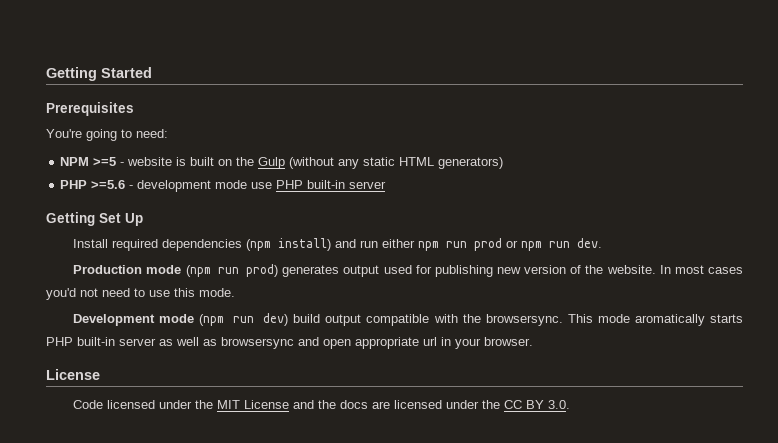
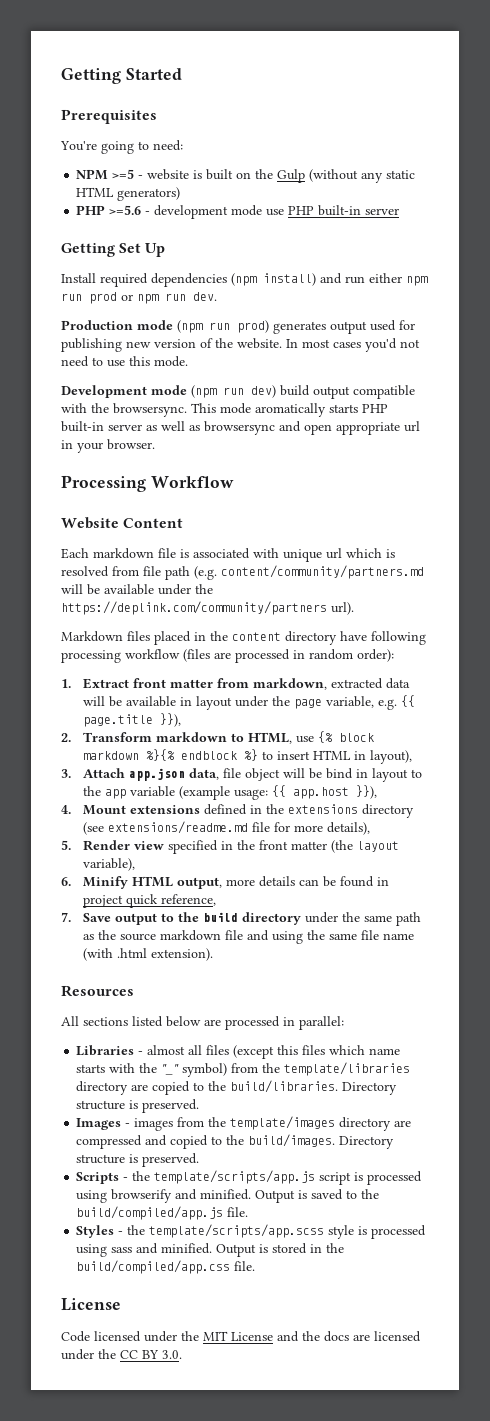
+ Processing Workflow
+ Website Content
+ Each markdown file is associated with unique url which is resolved from file path (e.g. content/community/partners.md will be available under the https://deplink.com/community/partners url).
+ Markdown files placed in the content directory have following processing workflow (files are processed in random order):
+ 1. Extract front matter from markdown, extracted data will be available in layout under the page variable, e.g. {{ page.title }}),
+ 2. Transform markdown to HTML, use {% block markdown %}{% endblock %} to insert HTML in layout),
+ 3. Attach app.json data, file object will be bind in layout to the app variable (example usage: {{ app.host }}),
+ 4. Mount extensions defined in the extensions directory (see extensions/readme.md file for more details),
+ 5. Render view specified in the front matter (the layout variable),
+ 6. Minify HTML output, more details can be found in project quick reference,
+ 7. Save output to the build directory under the same path as the source markdown file and using the same file name (with .html extension).
+ Resources
+ All sections listed below are processed in parallel:
+ Libraries - almost all files (except this files which name starts with the "_" symbol) from the template/libraries directory are copied to the build/libraries. Directory structure is preserved.
+ Images - images from the template/images directory are compressed and copied to the build/images. Directory structure is preserved.
+ Scripts - the template/scripts/app.js script is processed using browserify and minified. Output is saved to the build/compiled/app.js file.
+ Styles - the template/scripts/app.scss style is processed using sass and minified. Output is stored in the build/compiled/app.css file.

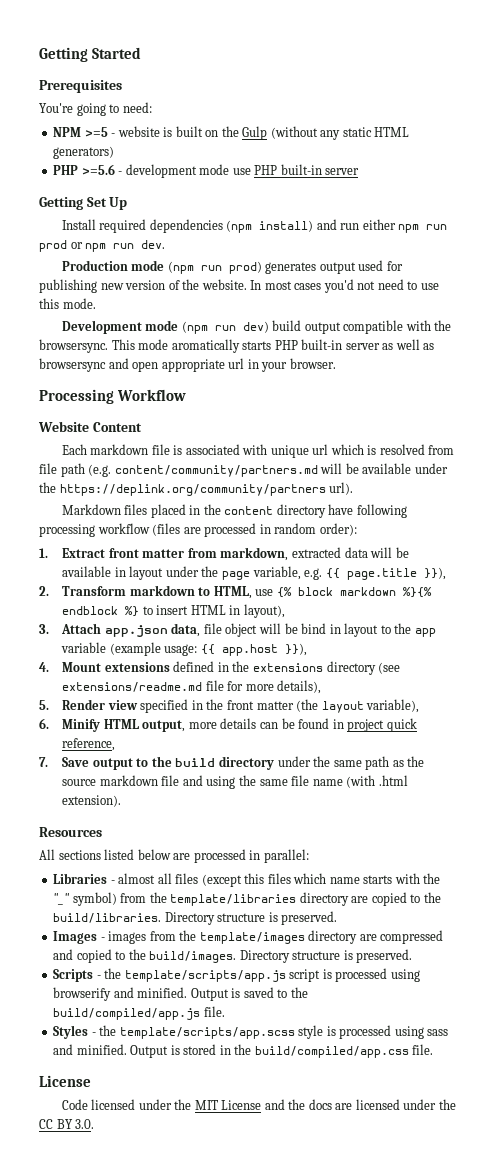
- Each markdown file is associated with unique url which is resolved from file path (e.g. content/community/partners.md will be available under the https://deplink.com/community/partners url).
+ Each markdown file is associated with unique url which is resolved from file path (e.g. content/community/partners.md will be available under the https://deplink.org/community/partners url).

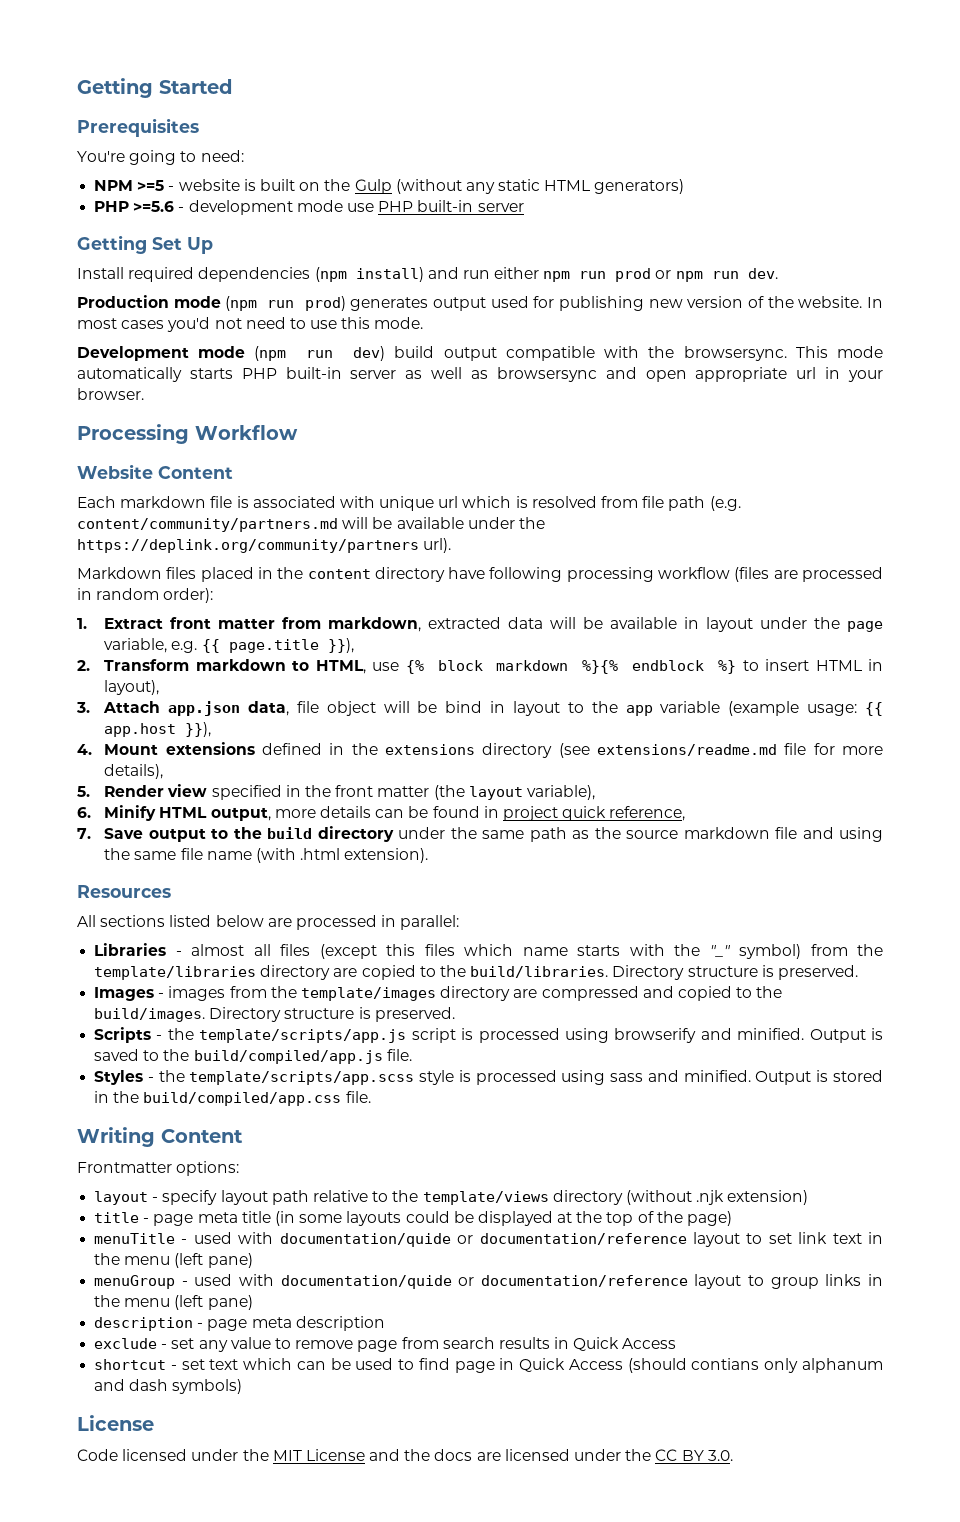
- This mode aromatically starts PHP built-in server as well as browsersync and open appropriate url in your browser.
+ This mode automatically starts PHP built-in server as well as browsersync and open appropriate url in your browser.
+ Writing Content
+ Frontmatter options:
+ layout - specify layout path relative to the template/views directory (without .njk extension)
+ title - page meta title (in some layouts could be displayed at the top of the page)
+ menuTitle - used with documentation/quide or documentation/reference layout to set link text in the menu (left pane)
+ menuGroup - used with documentation/quide or documentation/reference layout to group links in the menu (left pane)
+ description - page meta description
+ exclude - set any value to remove page from search results in Quick Access
+ shortcut - set text which can be used to find page in Quick Access (should contians only alphanum and dash symbols)

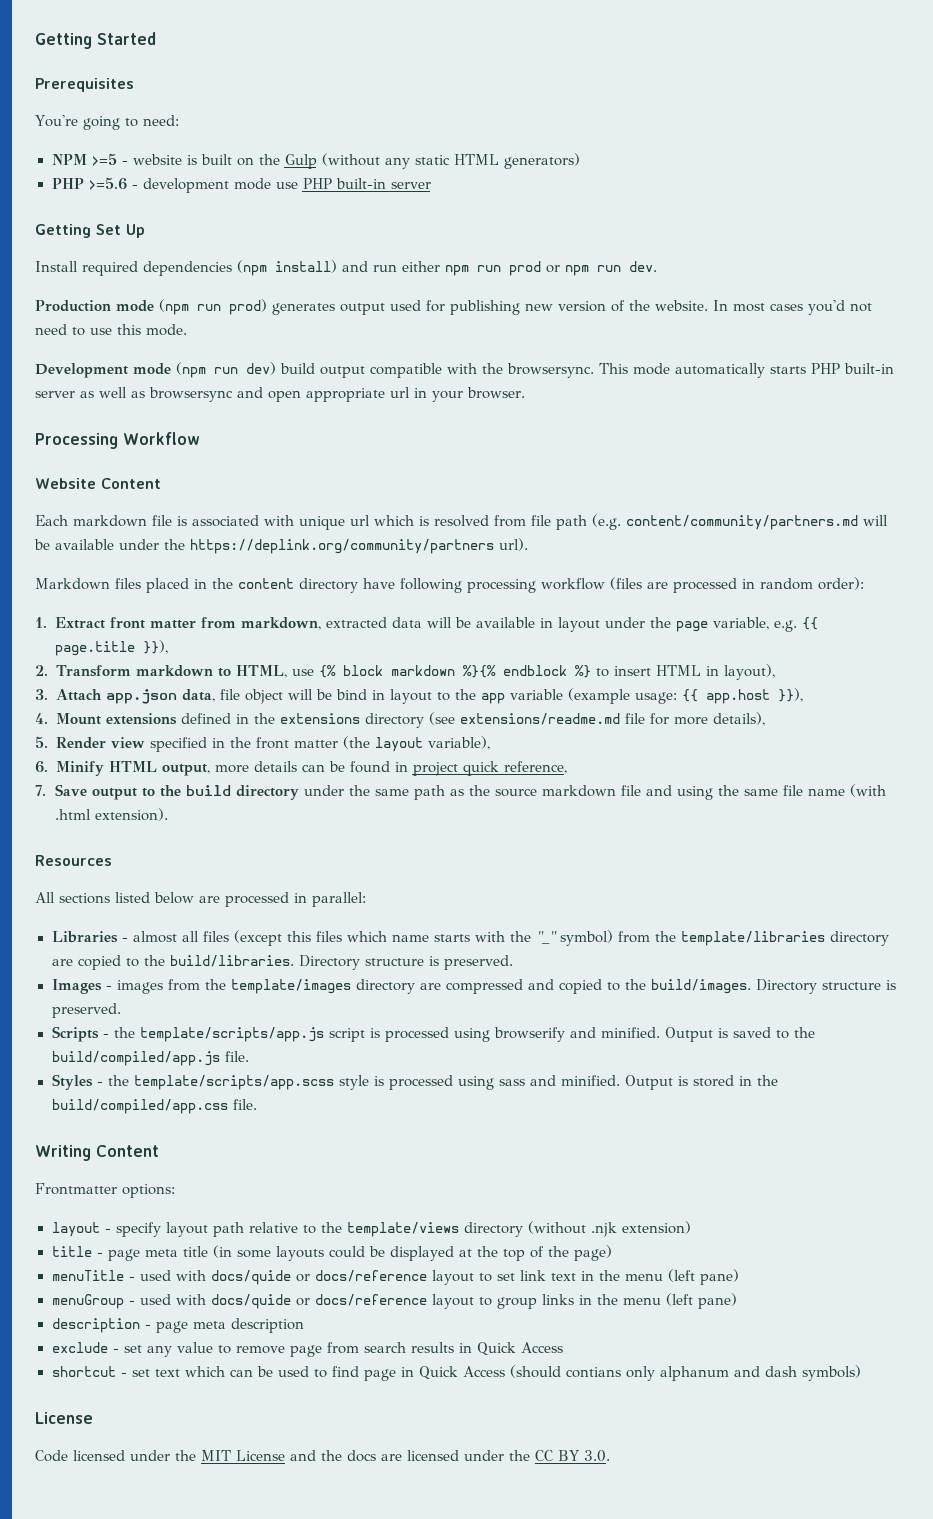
- menuTitle - used with documentation/quide or documentation/reference layout to set link text in the menu (left pane)
+ menuTitle - used with docs/quide or docs/reference layout to set link text in the menu (left pane)
- menuGroup - used with documentation/quide or documentation/reference layout to group links in the menu (left pane)
+ menuGroup - used with docs/quide or docs/reference layout to group links in the menu (left pane)

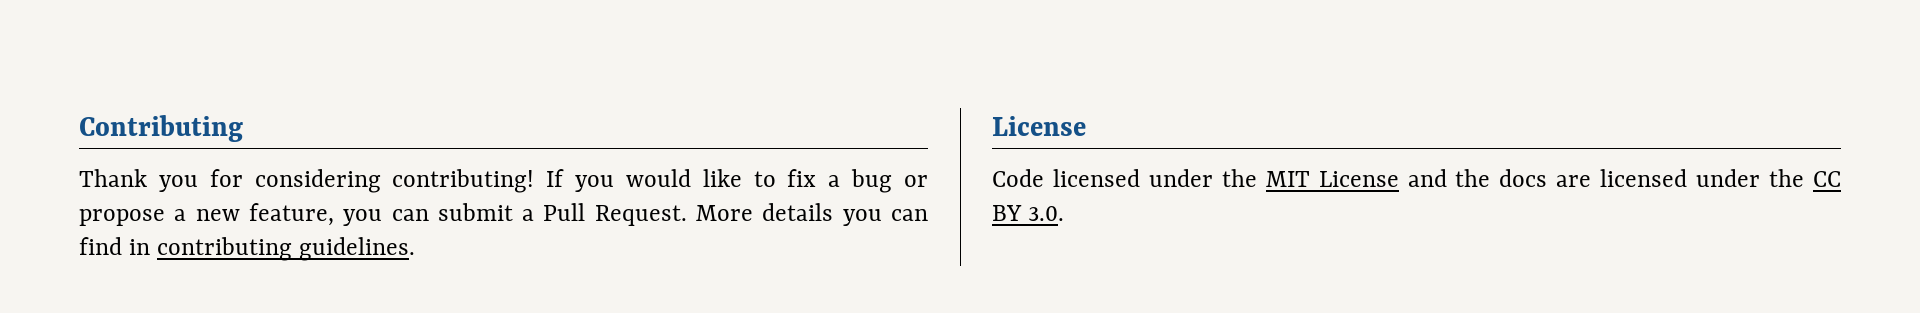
- Getting Started
- Prerequisites
- You're going to need:
- NPM >=5 - website is built on the Gulp (without any static HTML generators)
- PHP >=5.6 - development mode use PHP built-in server
- Getting Set Up
- Install required dependencies (npm install) and run either npm run prod or npm run dev.
- Production mode (npm run prod) generates output used for publishing new version of the website. In most cases you'd not need to use this mode.
- Development mode (npm run dev) build output compatible with the browsersync. This mode automatically starts PHP built-in server as well as browsersync and open appropriate url in your browser.
- Processing Workflow
- Website Content
- Each markdown file is associated with unique url which is resolved from file path (e.g. content/community/partners.md will be available under the https://deplink.org/community/partners url).
- Markdown files placed in the content directory have following processing workflow (files are processed in random order):
- 1. Extract front matter from markdown, extracted data will be available in layout under the page variable, e.g. {{ page.title }}),
- 2. Transform markdown to HTML, use {% block markdown %}{% endblock %} to insert HTML in layout),
- 3. Attach app.json data, file object will be bind in layout to the app variable (example usage: {{ app.host }}),
- 4. Mount extensions defined in the extensions directory (see extensions/readme.md file for more details),
- 5. Render view specified in the front matter (the layout variable),
- 6. Minify HTML output, more details can be found in project quick reference,
- 7. Save output to the build directory under the same path as the source markdown file and using the same file name (with .html extension).
- Resources
- All sections listed below are processed in parallel:
- Libraries - almost all files (except this files which name starts with the "_" symbol) from the template/libraries directory are copied to the build/libraries. Directory structure is preserved.
- Images - images from the template/images directory are compressed and copied to the build/images. Directory structure is preserved.
- Scripts - the template/scripts/app.js script is processed using browserify and minified. Output is saved to the build/compiled/app.js file.
- Styles - the template/scripts/app.scss style is processed using sass and minified. Output is stored in the build/compiled/app.css file.
- Writing Content
- Frontmatter options:
- layout - specify layout path relative to the template/views directory (without .njk extension)
- title - page meta title (in some layouts could be displayed at the top of the page)
- menuTitle - used with docs/quide or docs/reference layout to set link text in the menu (left pane)
- menuGroup - used with docs/quide or docs/reference layout to group links in the menu (left pane)
- description - page meta description
- exclude - set any value to remove page from search results in Quick Access
- shortcut - set text which can be used to find page in Quick Access (should contians only alphanum and dash symbols)
+ Contributing
+ Thank you for considering contributing! If you would like to fix a bug or propose a new feature, you can submit a Pull Request. More details you can find in contributing guidelines.

